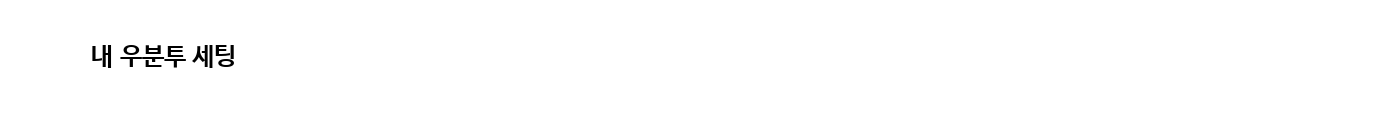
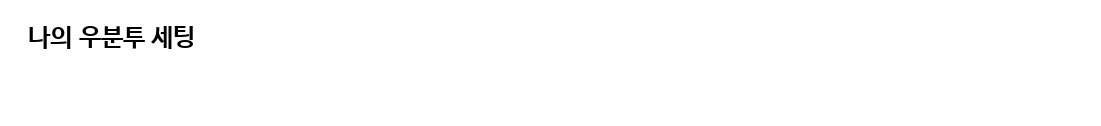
- 내 우분투 세팅
+ 나의 우분투 세팅

